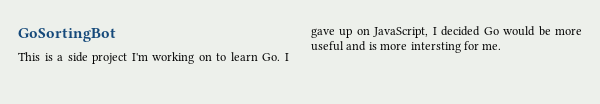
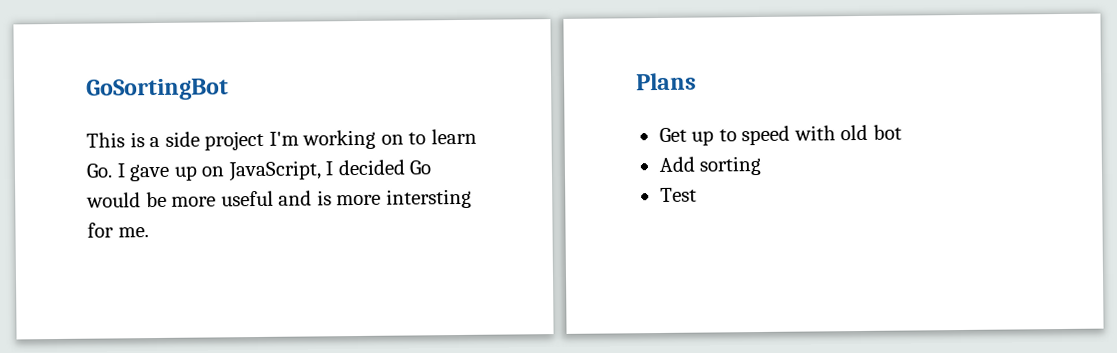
+ Plans
+ Get up to speed with old bot
+ Add sorting
+ Test

